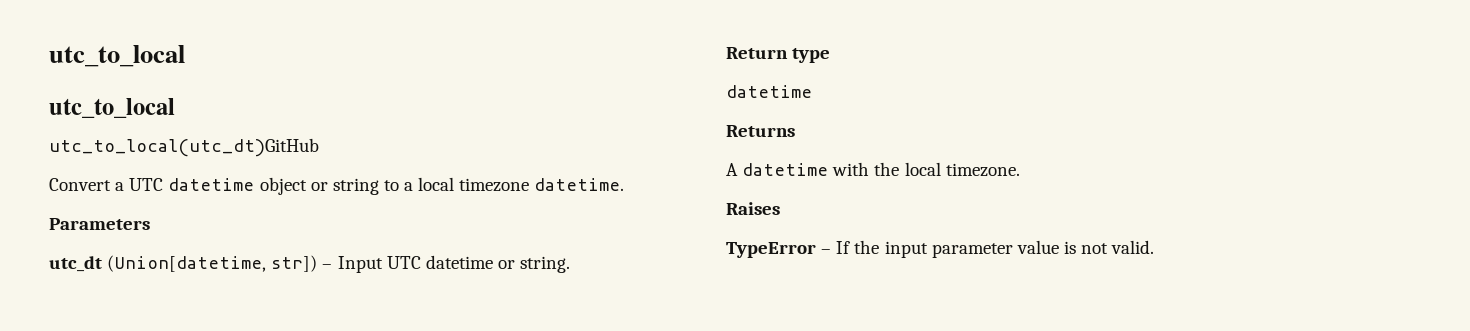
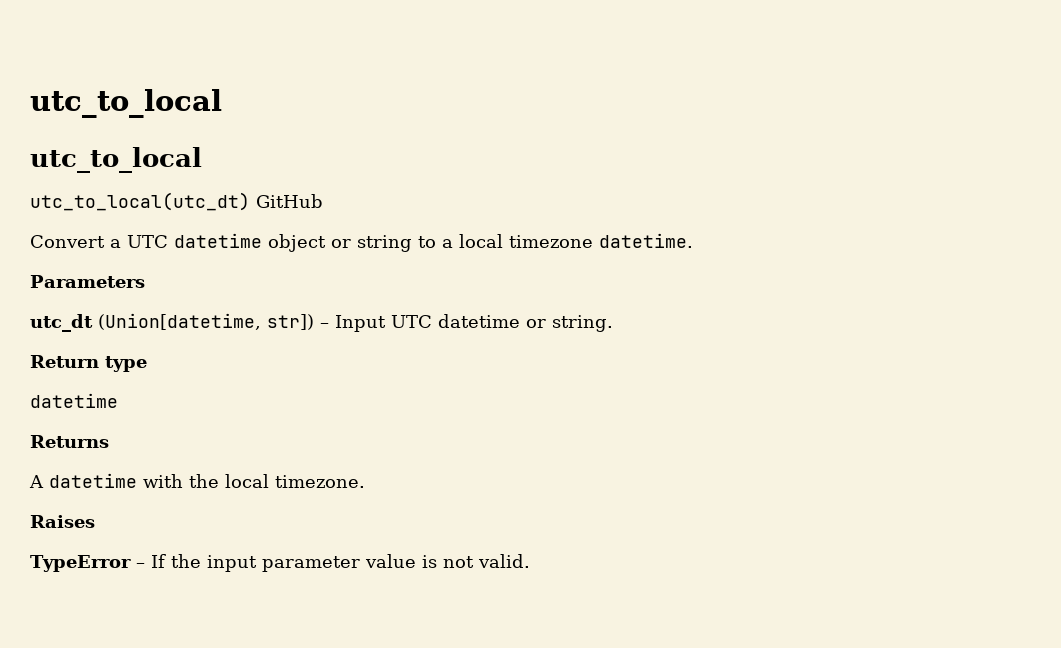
- utc_to_local(utc_dt)GitHub
+ utc_to_local(utc_dt) GitHub

